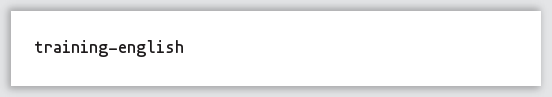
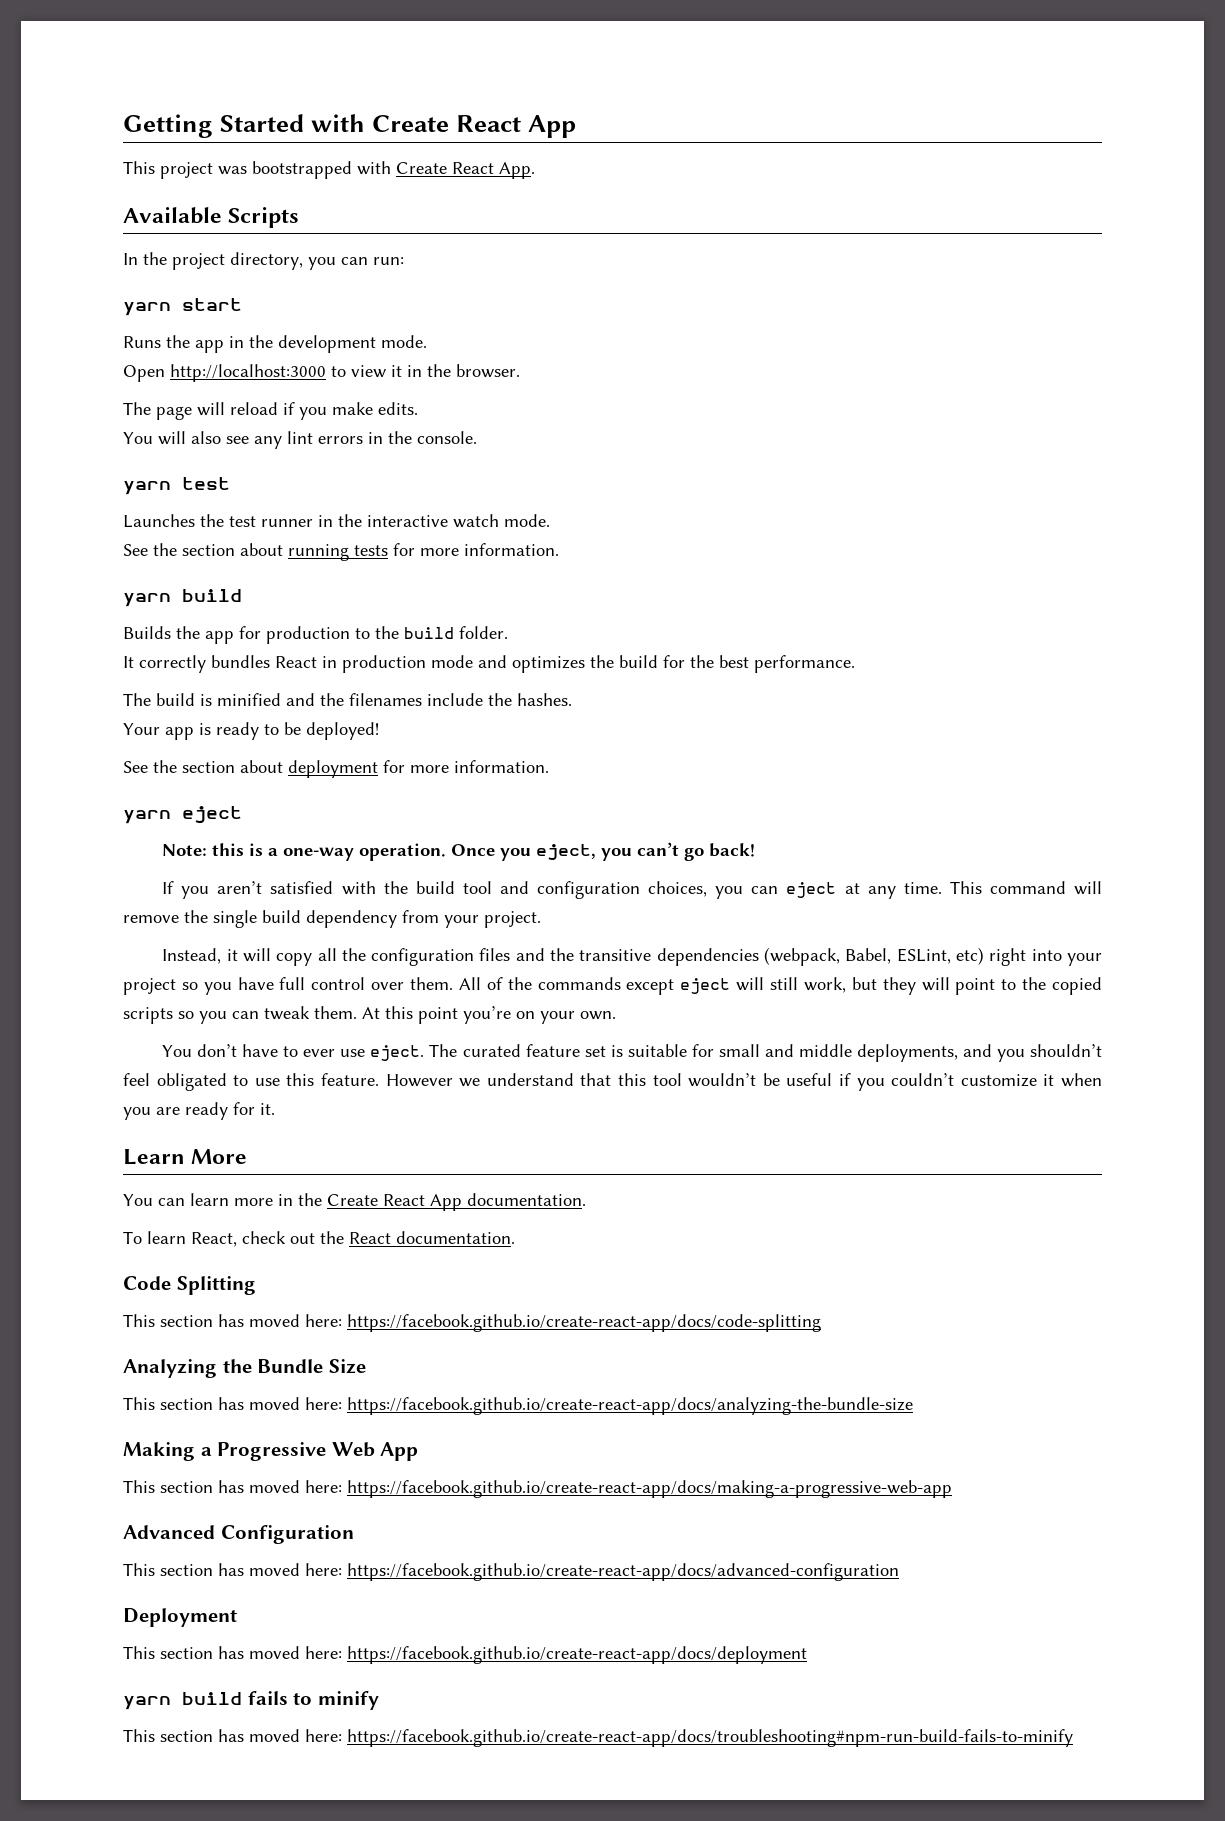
- training-english
+ Getting Started with Create React App
+ This project was bootstrapped with Create React App.
+ Available Scripts
+ In the project directory, you can run:
+ yarn start
+ Runs the app in the development mode.
+ Open http://localhost:3000 to view it in the browser.
+ The page will reload if you make edits.
+ You will also see any lint errors in the console.
+ yarn test
+ Launches the test runner in the interactive watch mode.
+ See the section about running tests for more information.
+ yarn build
+ Builds the app for production to the build folder.
+ It correctly bundles React in production mode and optimizes the build for the best performance.
+ The build is minified and the filenames include the hashes.
+ Your app is ready to be deployed!
+ See the section about deployment for more information.
+ yarn eject
+ Note: this is a one-way operation. Once you eject, you can’t go back!
+ If you aren’t satisfied with the build tool and configuration choices, you can eject at any time. This command will remove the single build dependency from your project.
+ Instead, it will copy all the configuration files and the transitive dependencies (webpack, Babel, ESLint, etc) right into your project so you have full control over them. All of the commands except eject will still work, but they will point to the copied scripts so you can tweak them. At this point you’re on your own.
+ You don’t have to ever use eject. The curated feature set is suitable for small and middle deployments, and you shouldn’t feel obligated to use this feature. However we understand that this tool wouldn’t be useful if you couldn’t customize it when you are ready for it.
+ Learn More
+ You can learn more in the Create React App documentation.
+ To learn React, check out the React documentation.
+ Code Splitting
+ This section has moved here: https://facebook.github.io/create-react-app/docs/code-splitting
+ Analyzing the Bundle Size
+ This section has moved here: https://facebook.github.io/create-react-app/docs/analyzing-the-bundle-size
+ Making a Progressive Web App
+ This section has moved here: https://facebook.github.io/create-react-app/docs/making-a-progressive-web-app
+ Advanced Configuration
+ This section has moved here: https://facebook.github.io/create-react-app/docs/advanced-configuration
+ Deployment
+ This section has moved here: https://facebook.github.io/create-react-app/docs/deployment
+ yarn build fails to minify
+ This section has moved here: https://facebook.github.io/create-react-app/docs/troubleshooting#npm-run-build-fails-to-minify

